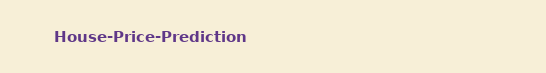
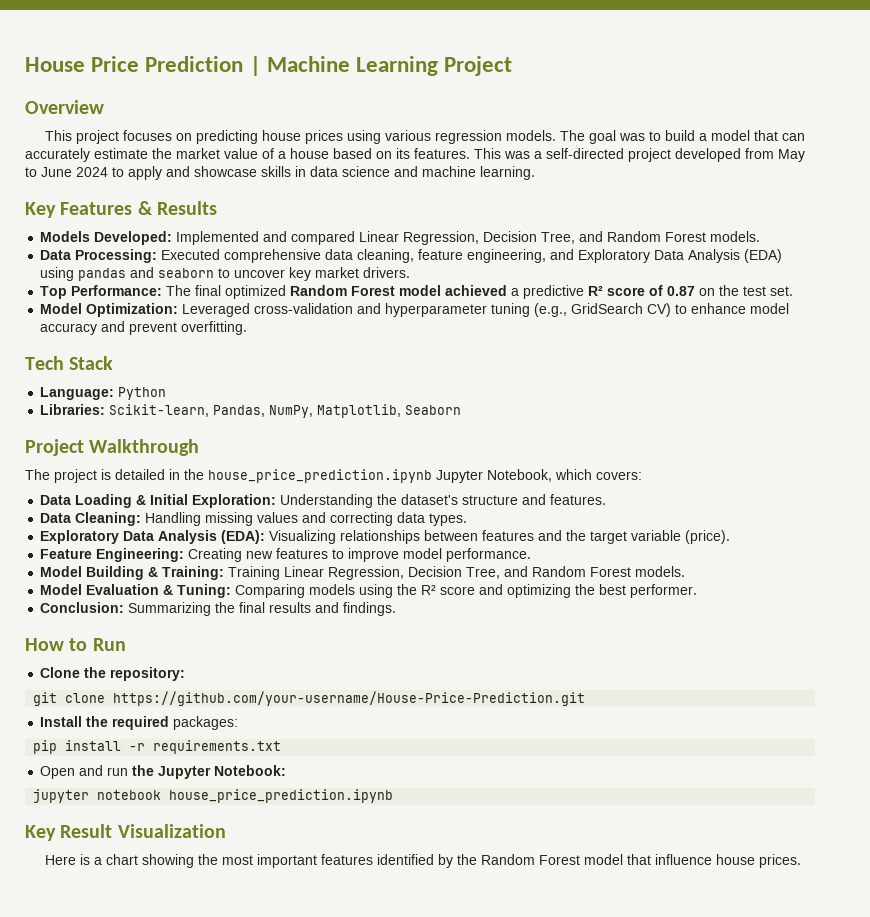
- House-Price-Prediction
+ House Price Prediction | Machine Learning Project
+ Overview
+ This project focuses on predicting house prices using various regression models. The goal was to build a model that can accurately estimate the market value of a house based on its features. This was a self-directed project developed from May to June 2024 to apply and showcase skills in data science and machine learning.
+ Key Features & Results
+ Models Developed: Implemented and compared Linear Regression, Decision Tree, and Random Forest models.
+ Data Processing: Executed comprehensive data cleaning, feature engineering, and Exploratory Data Analysis (EDA) using pandas and seaborn to uncover key market drivers.
+ Top Performance: The final optimized Random Forest model achieved a predictive R² score of 0.87 on the test set.
+ Model Optimization: Leveraged cross-validation and hyperparameter tuning (e.g., GridSearch CV) to enhance model accuracy and prevent overfitting.
+ Tech Stack
+ Language: Python
+ Libraries: Scikit-learn, Pandas, NumPy, Matplotlib, Seaborn
+ Project Walkthrough
+ The project is detailed in the house_price_prediction.ipynb Jupyter Notebook, which covers:
+ Data Loading & Initial Exploration: Understanding the dataset's structure and features.
+ Data Cleaning: Handling missing values and correcting data types.
+ Exploratory Data Analysis (EDA): Visualizing relationships between features and the target variable (price).
+ Feature Engineering: Creating new features to improve model performance.
+ Model Building & Training: Training Linear Regression, Decision Tree, and Random Forest models.
+ Model Evaluation & Tuning: Comparing models using the R² score and optimizing the best performer.
+ Conclusion: Summarizing the final results and findings.
+ How to Run
+ Clone the repository:
+ git clone https://github.com/your-username/House-Price-Prediction.git
+ Install the required packages:
+ pip install -r requirements.txt
+ Open and run the Jupyter Notebook:
+ jupyter notebook house_price_prediction.ipynb
+ Key Result Visualization
+ Here is a chart showing the most important features identified by the Random Forest model that influence house prices.

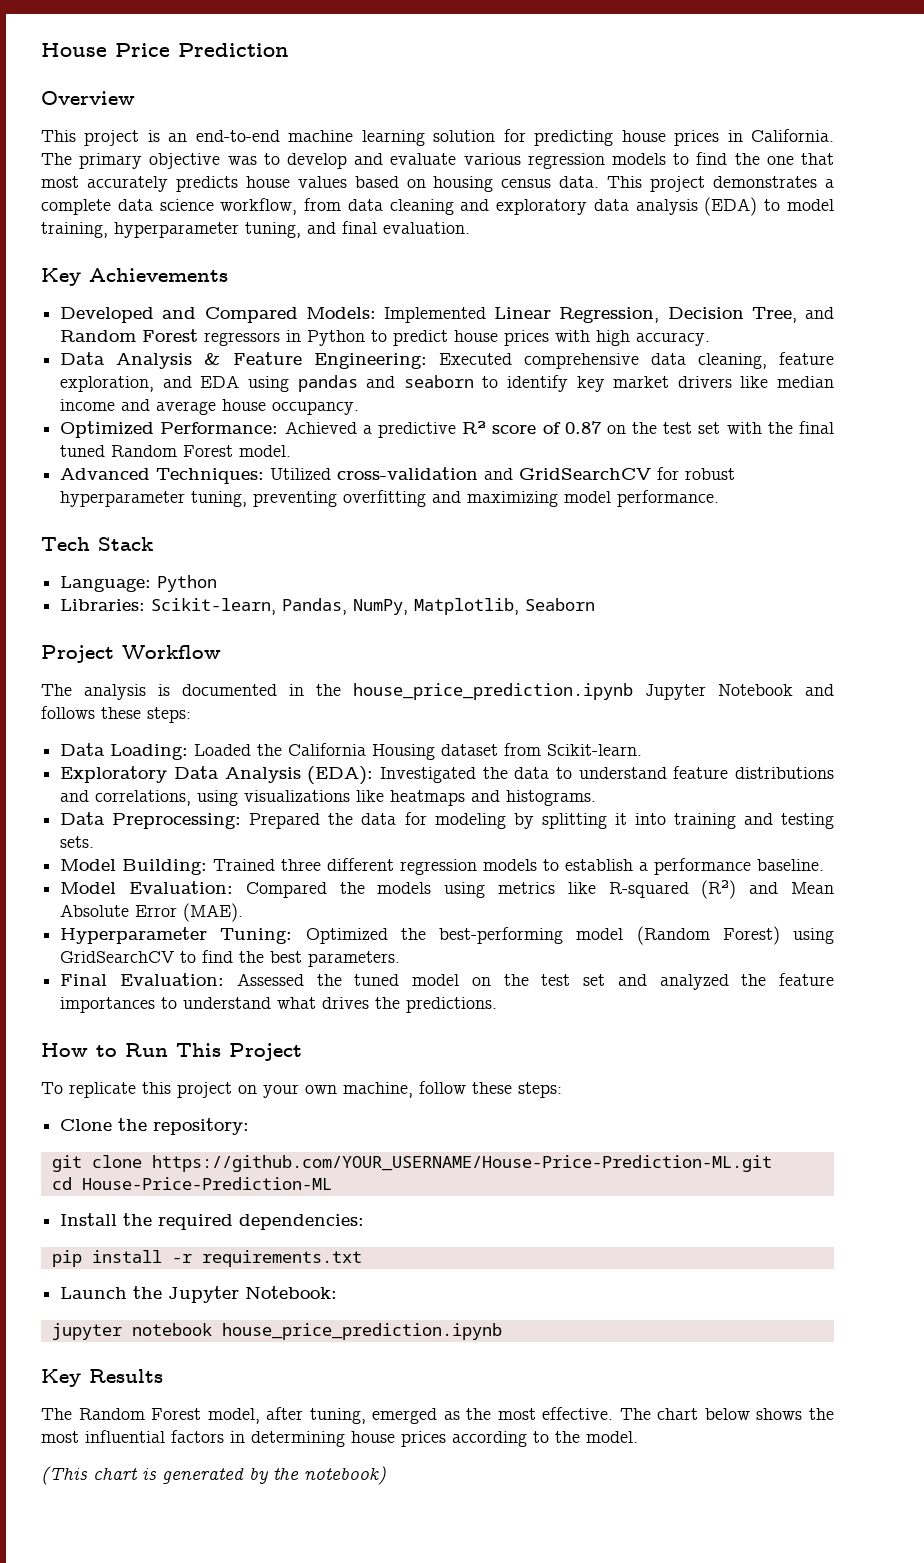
- House Price Prediction | Machine Learning Project
+ House Price Prediction
- This project focuses on predicting house prices using various regression models. The goal was to build a model that can accurately estimate the market value of a house based on its features. This was a self-directed project developed from May to June 2024 to apply and showcase skills in data science and machine learning.
- Key Features & Results
- Models Developed: Implemented and compared Linear Regression, Decision Tree, and Random Forest models.
- Data Processing: Executed comprehensive data cleaning, feature engineering, and Exploratory Data Analysis (EDA) using pandas and seaborn to uncover key market drivers.
- Top Performance: The final optimized Random Forest model achieved a predictive R² score of 0.87 on the test set.
- Model Optimization: Leveraged cross-validation and hyperparameter tuning (e.g., GridSearch CV) to enhance model accuracy and prevent overfitting.
+ This project is an end-to-end machine learning solution for predicting house prices in California. The primary objective was to develop and evaluate various regression models to find the one that most accurately predicts house values based on housing census data. This project demonstrates a complete data science workflow, from data cleaning and exploratory data analysis (EDA) to model training, hyperparameter tuning, and final evaluation.
+ Key Achievements
+ Developed and Compared Models: Implemented Linear Regression, Decision Tree, and Random Forest regressors in Python to predict house prices with high accuracy.
+ Data Analysis & Feature Engineering: Executed comprehensive data cleaning, feature exploration, and EDA using pandas and seaborn to identify key market drivers like median income and average house occupancy.
+ Optimized Performance: Achieved a predictive R² score of 0.87 on the test set with the final tuned Random Forest model.
+ Advanced Techniques: Utilized cross-validation and GridSearchCV for robust hyperparameter tuning, preventing overfitting and maximizing model performance.
- Project Walkthrough
- The project is detailed in the house_price_prediction.ipynb Jupyter Notebook, which covers:
- Data Loading & Initial Exploration: Understanding the dataset's structure and features.
- Data Cleaning: Handling missing values and correcting data types.
- Exploratory Data Analysis (EDA): Visualizing relationships between features and the target variable (price).
- Feature Engineering: Creating new features to improve model performance.
- Model Building & Training: Training Linear Regression, Decision Tree, and Random Forest models.
- Model Evaluation & Tuning: Comparing models using the R² score and optimizing the best performer.
- Conclusion: Summarizing the final results and findings.
- How to Run
+ Project Workflow
+ The analysis is documented in the house_price_prediction.ipynb Jupyter Notebook and follows these steps:
+ Data Loading: Loaded the California Housing dataset from Scikit-learn.
+ Exploratory Data Analysis (EDA): Investigated the data to understand feature distributions and correlations, using visualizations like heatmaps and histograms.
+ Data Preprocessing: Prepared the data for modeling by splitting it into training and testing sets.
+ Model Building: Trained three different regression models to establish a performance baseline.
+ Model Evaluation: Compared the models using metrics like R-squared (R²) and Mean Absolute Error (MAE).
+ Hyperparameter Tuning: Optimized the best-performing model (Random Forest) using GridSearchCV to find the best parameters.
+ Final Evaluation: Assessed the tuned model on the test set and analyzed the feature importances to understand what drives the predictions.
+ How to Run This Project
+ To replicate this project on your own machine, follow these steps:
- git clone https://github.com/your-username/House-Price-Prediction.git
+ git clone https://github.com/YOUR_USERNAME/House-Price-Prediction-ML.git
+ cd House-Price-Prediction-ML
- Install the required packages:
+ Install the required dependencies:
- Open and run the Jupyter Notebook:
+ Launch the Jupyter Notebook:
- Key Result Visualization
- Here is a chart showing the most important features identified by the Random Forest model that influence house prices.
+ Key Results
+ The Random Forest model, after tuning, emerged as the most effective. The chart below shows the most influential factors in determining house prices according to the model.
+ (This chart is generated by the notebook)

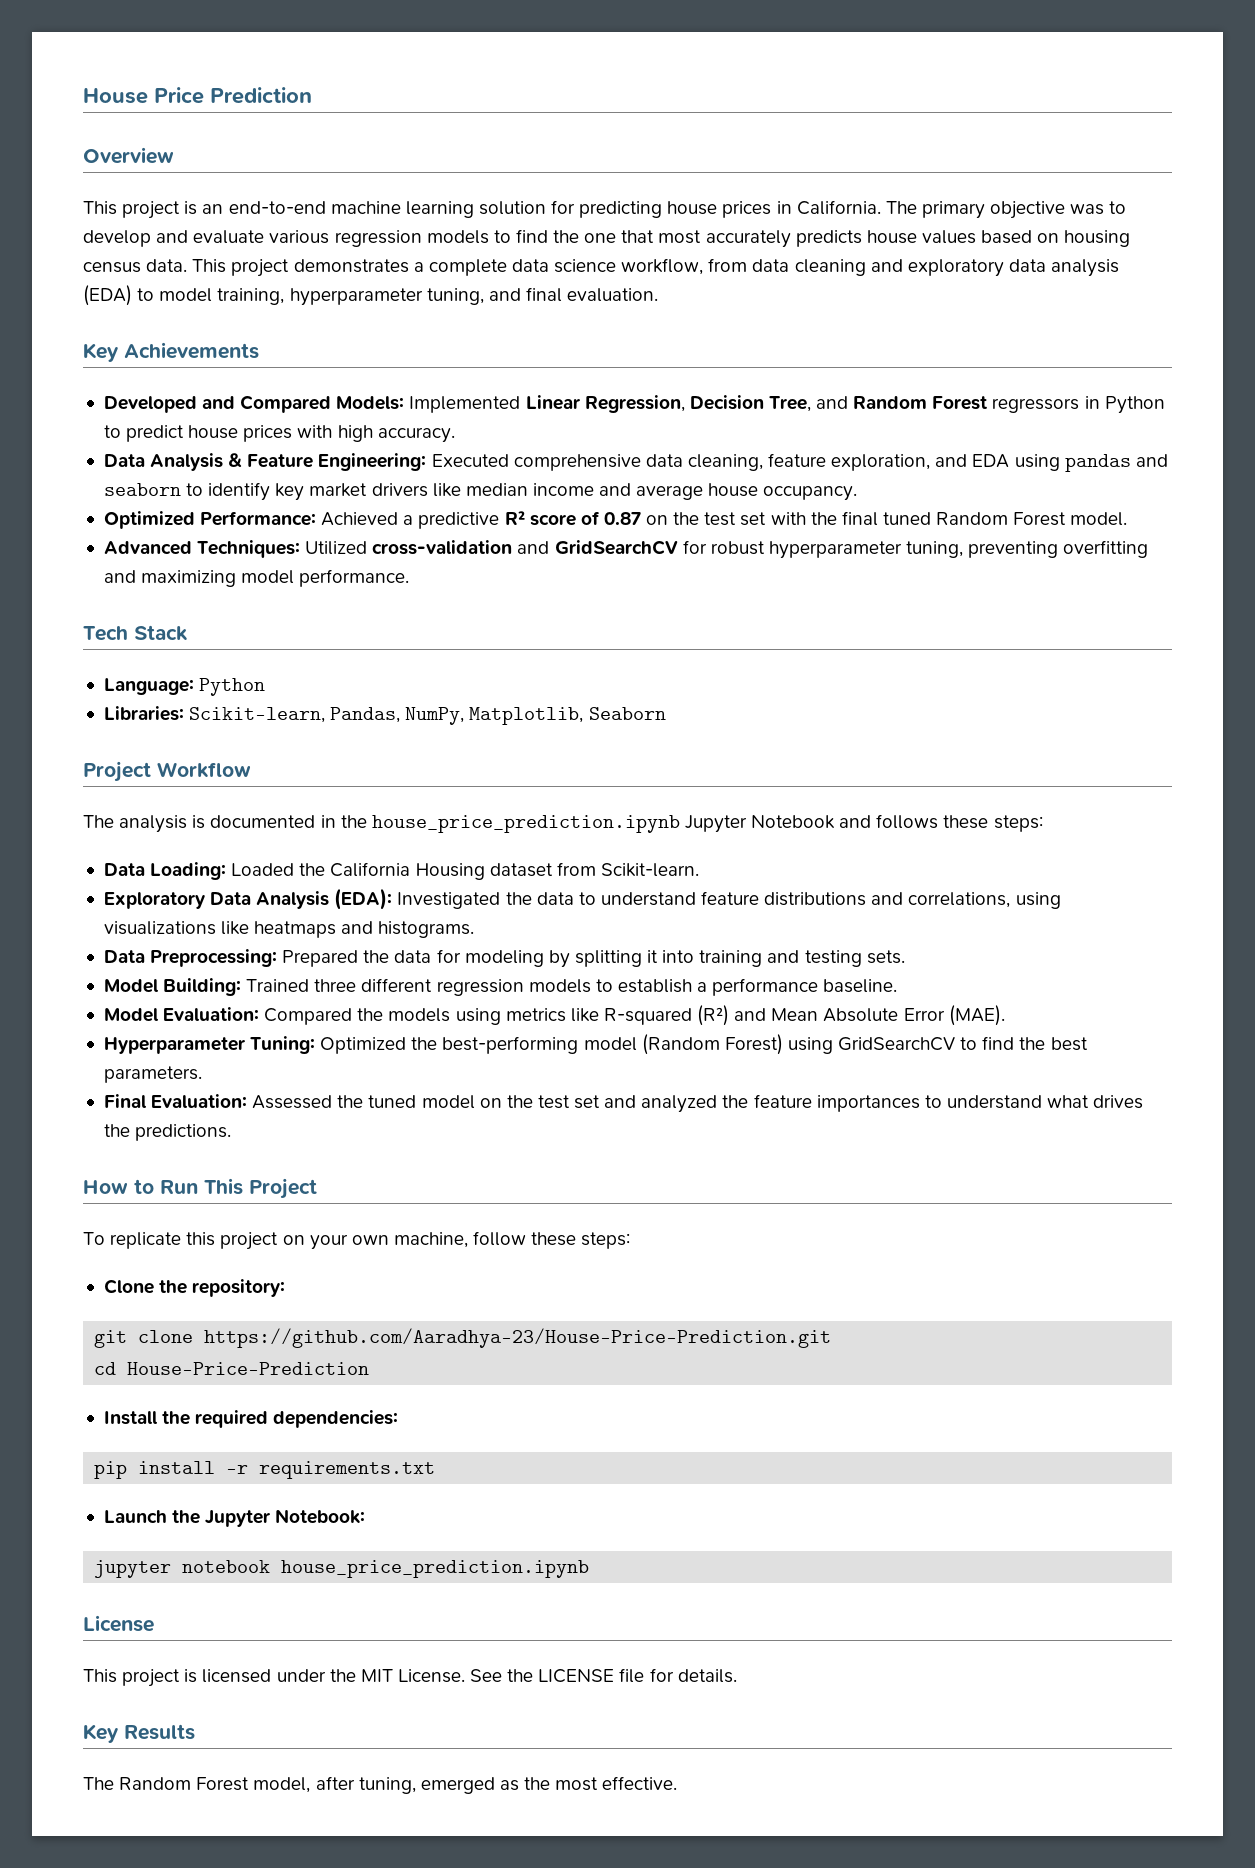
- git clone https://github.com/YOUR_USERNAME/House-Price-Prediction-ML.git
+ git clone https://github.com/Aaradhya-23/House-Price-Prediction.git
- cd House-Price-Prediction-ML
+ cd House-Price-Prediction
+ License
+ This project is licensed under the MIT License. See the LICENSE file for details.
- The chart below shows the most influential factors in determining house prices according to the model.
- (This chart is generated by the notebook)

